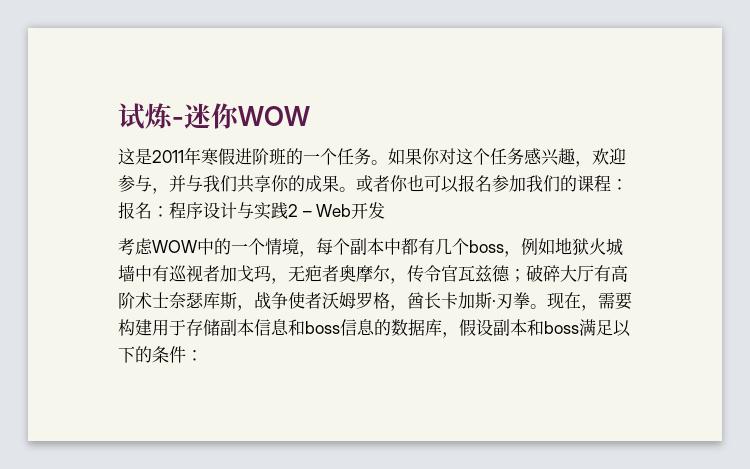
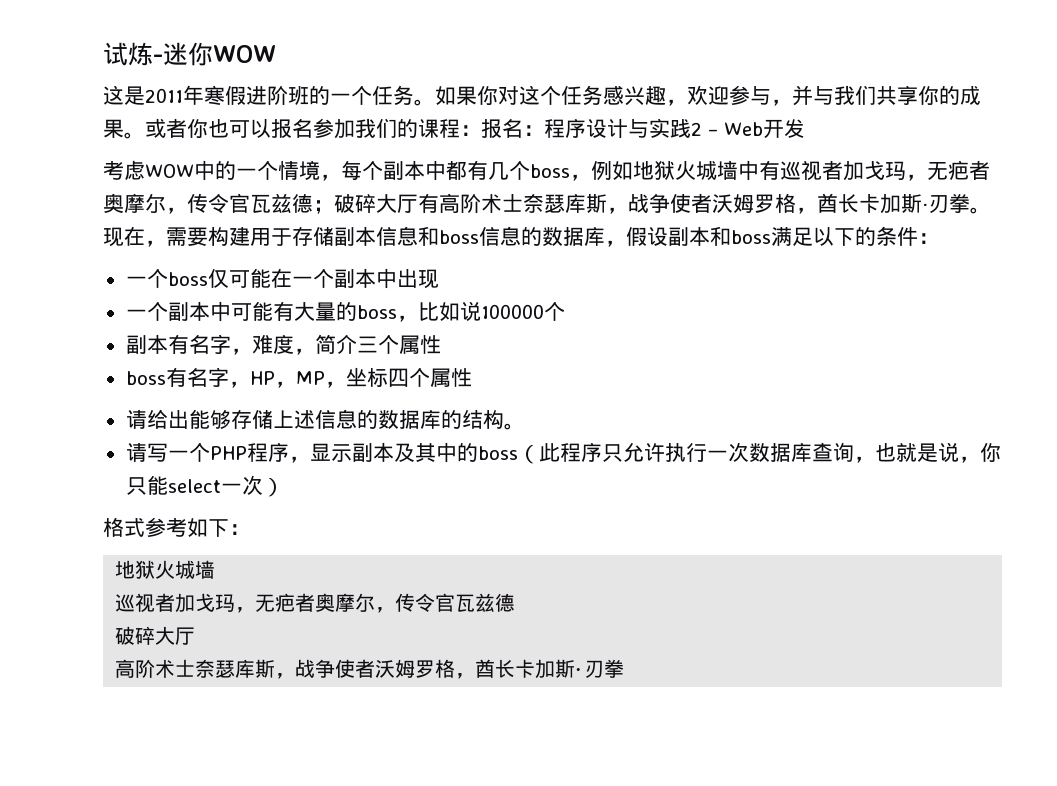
+ 一个boss仅可能在一个副本中出现
+ 一个副本中可能有大量的boss，比如说100000个
+ 副本有名字，难度，简介三个属性
+ boss有名字，HP，MP，坐标四个属性
+ 请给出能够存储上述信息的数据库的结构。
+ 请写一个PHP程序，显示副本及其中的boss（此程序只允许执行一次数据库查询，也就是说，你只能select一次）
+ 格式参考如下：
+ 地狱火城墙
+ 巡视者加戈玛，无疤者奥摩尔，传令官瓦兹德
+ 破碎大厅
+ 高阶术士奈瑟库斯，战争使者沃姆罗格，酋长卡加斯·刃拳

